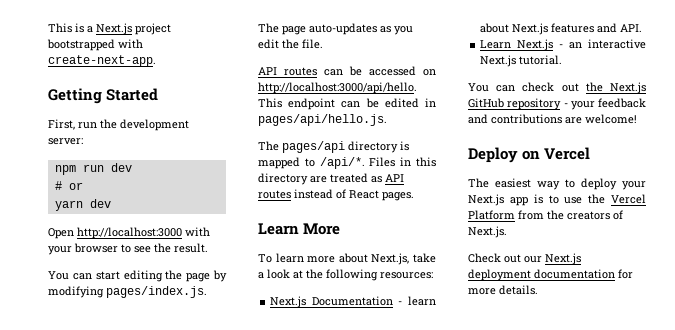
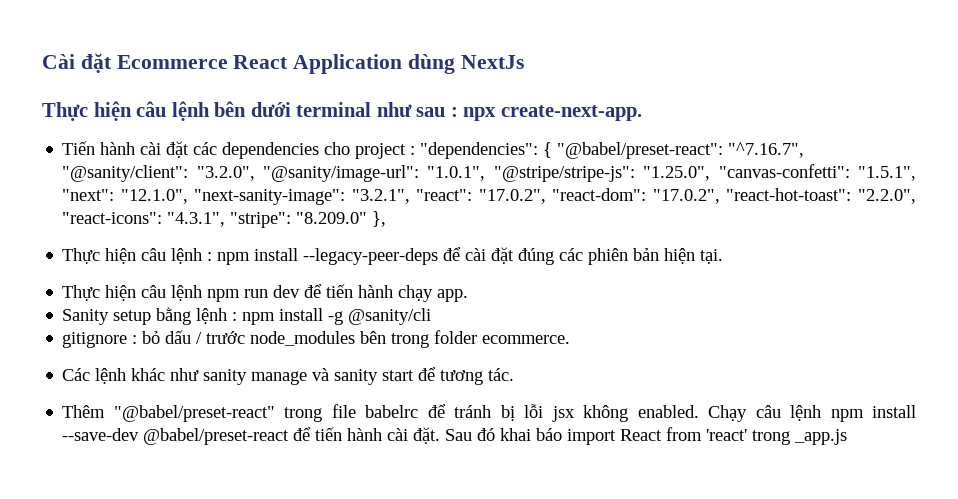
- This is a Next.js project bootstrapped with create-next-app.
- Getting Started
- First, run the development server:
- npm run dev
- # or
- yarn dev
- Open http://localhost:3000 with your browser to see the result.
- You can start editing the page by modifying pages/index.js. The page auto-updates as you edit the file.
- API routes can be accessed on http://localhost:3000/api/hello. This endpoint can be edited in pages/api/hello.js.
- The pages/api directory is mapped to /api/*. Files in this directory are treated as API routes instead of React pages.
- Learn More
- To learn more about Next.js, take a look at the following resources:
- Next.js Documentation - learn about Next.js features and API.
- Learn Next.js - an interactive Next.js tutorial.
- You can check out the Next.js GitHub repository - your feedback and contributions are welcome!
- Deploy on Vercel
- The easiest way to deploy your Next.js app is to use the Vercel Platform from the creators of Next.js.
- Check out our Next.js deployment documentation for more details.
+ Cài đặt Ecommerce React Application dùng NextJs
+ Thực hiện câu lệnh bên dưới terminal như sau : npx create-next-app.
+ Tiến hành cài đặt các dependencies cho project : "dependencies": { "@babel/preset-react": "^7.16.7", "@sanity/client": "3.2.0", "@sanity/image-url": "1.0.1", "@stripe/stripe-js": "1.25.0", "canvas-confetti": "1.5.1", "next": "12.1.0", "next-sanity-image": "3.2.1", "react": "17.0.2", "react-dom": "17.0.2", "react-hot-toast": "2.2.0", "react-icons": "4.3.1", "stripe": "8.209.0" },
+ Thực hiện câu lệnh : npm install --legacy-peer-deps để cài đặt đúng các phiên bản hiện tại.
+ Thực hiện câu lệnh npm run dev để tiến hành chạy app.
+ Sanity setup bằng lệnh : npm install -g @sanity/cli
+ gitignore : bỏ dấu / trước node_modules bên trong folder ecommerce.
+ Các lệnh khác như sanity manage và sanity start để tương tác.
+ Thêm "@babel/preset-react" trong file babelrc để tránh bị lỗi jsx không enabled. Chạy câu lệnh npm install --save-dev @babel/preset-react để tiến hành cài đặt. Sau đó khai báo import React from 'react' trong _app.js

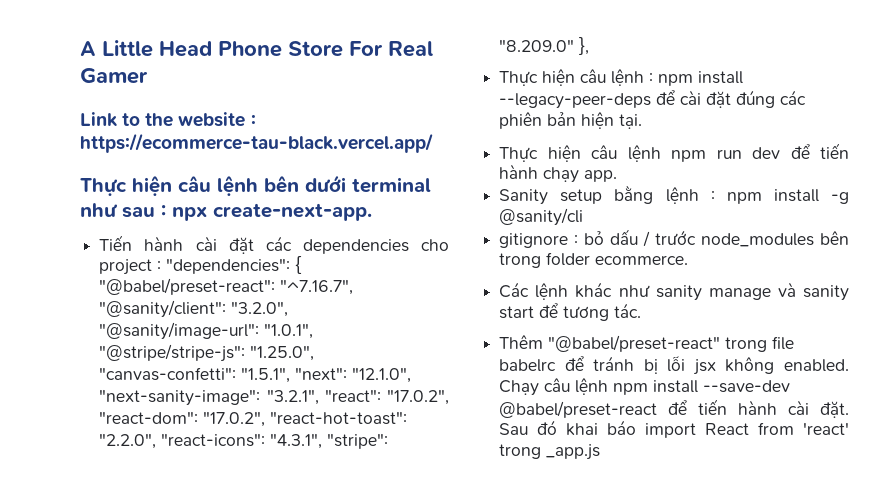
- Cài đặt Ecommerce React Application dùng NextJs
+ A Little Head Phone Store For Real Gamer
+ Link to the website : https://ecommerce-tau-black.vercel.app/

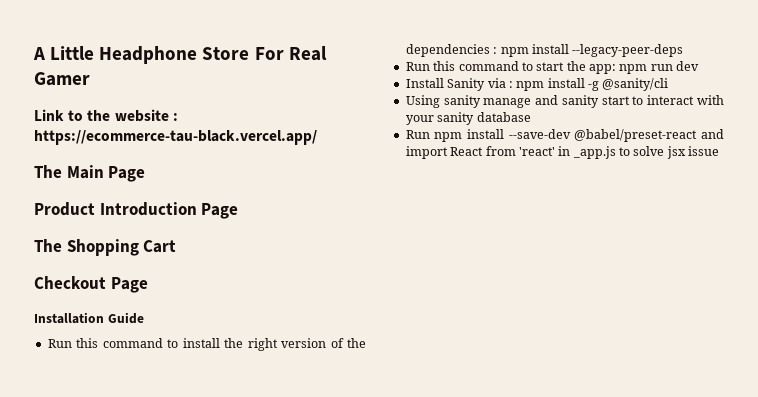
- A Little Head Phone Store For Real Gamer
+ A Little Headphone Store For Real Gamer
- Thực hiện câu lệnh bên dưới terminal như sau : npx create-next-app.
- Tiến hành cài đặt các dependencies cho project : "dependencies": { "@babel/preset-react": "^7.16.7", "@sanity/client": "3.2.0", "@sanity/image-url": "1.0.1", "@stripe/stripe-js": "1.25.0", "canvas-confetti": "1.5.1", "next": "12.1.0", "next-sanity-image": "3.2.1", "react": "17.0.2", "react-dom": "17.0.2", "react-hot-toast": "2.2.0", "react-icons": "4.3.1", "stripe": "8.209.0" },
- Thực hiện câu lệnh : npm install --legacy-peer-deps để cài đặt đúng các phiên bản hiện tại.
- Thực hiện câu lệnh npm run dev để tiến hành chạy app.
- Sanity setup bằng lệnh : npm install -g @sanity/cli
+ The Main Page
+ Product Introduction Page
+ The Shopping Cart
+ Checkout Page
+ Installation Guide
+ Run this command to install the right version of the dependencies : npm install --legacy-peer-deps
+ Run this command to start the app: npm run dev
+ Install Sanity via : npm install -g @sanity/cli
- gitignore : bỏ dấu / trước node_modules bên trong folder ecommerce.
- Các lệnh khác như sanity manage và sanity start để tương tác.
- Thêm "@babel/preset-react" trong file babelrc để tránh bị lỗi jsx không enabled. Chạy câu lệnh npm install --save-dev @babel/preset-react để tiến hành cài đặt. Sau đó khai báo import React from 'react' trong _app.js
+ Using sanity manage and sanity start to interact with your sanity database
+ Run npm install --save-dev @babel/preset-react and import React from 'react' in _app.js to solve jsx issue

